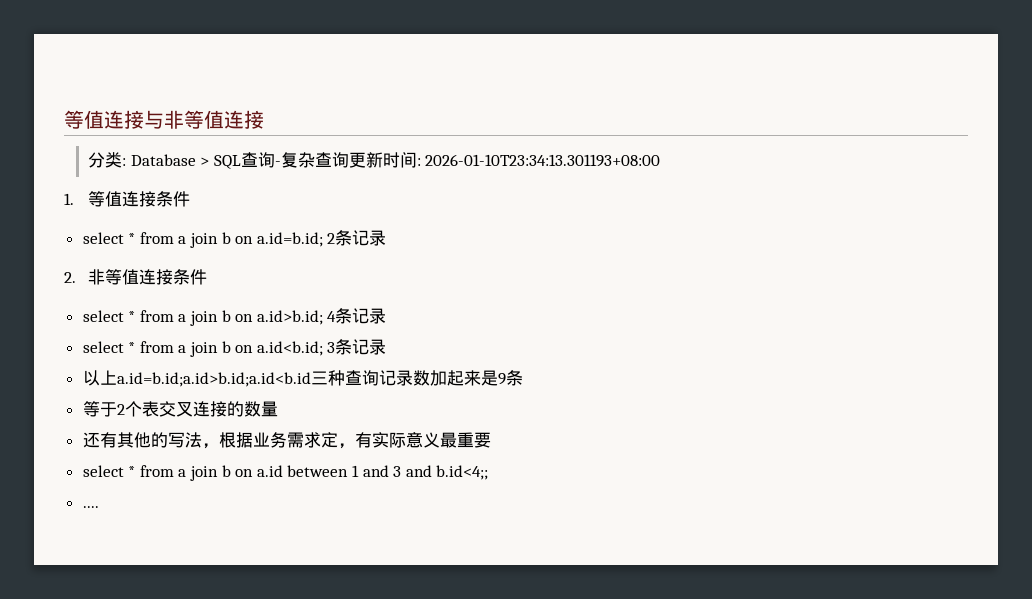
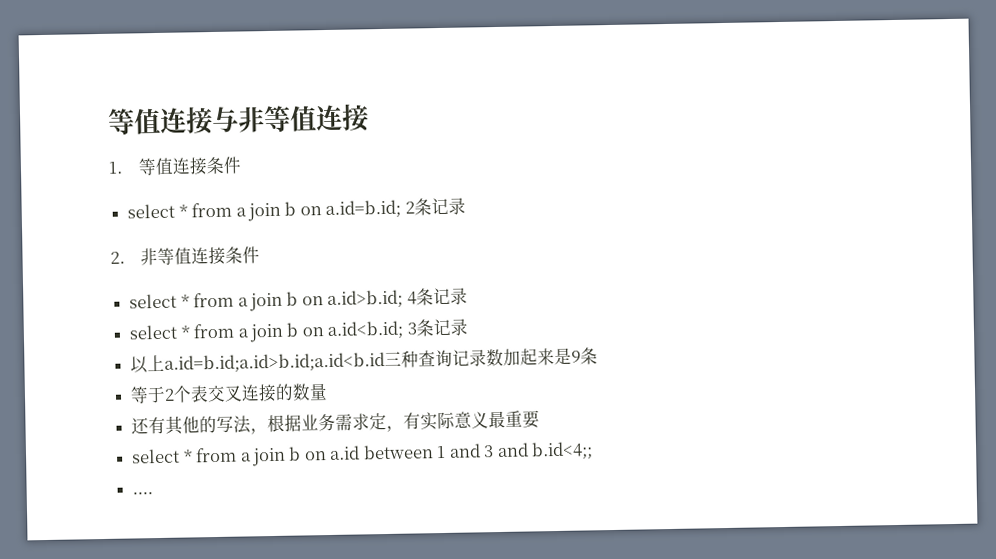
- 分类: Database > SQL查询-复杂查询更新时间: 2026-01-10T23:34:13.301193+08:00

